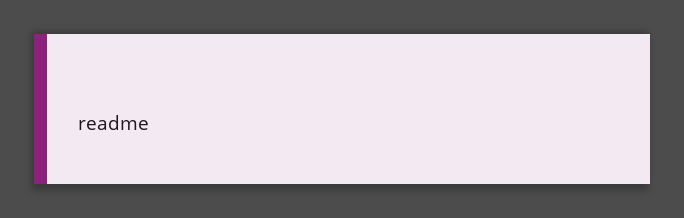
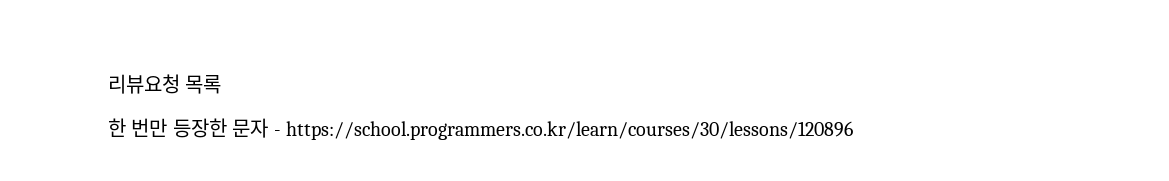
- readme
+ 리뷰요청 목록
+ 한 번만 등장한 문자 - https://school.programmers.co.kr/learn/courses/30/lessons/120896

